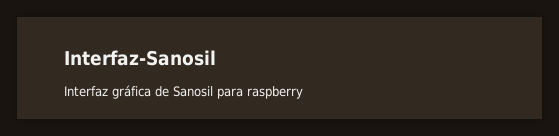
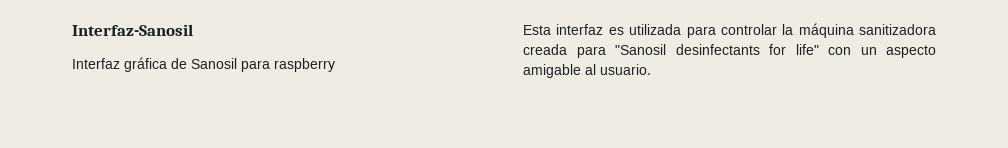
+ Esta interfaz es utilizada para controlar la máquina sanitizadora creada para "Sanosil desinfectants for life" con un aspecto amigable al usuario.

